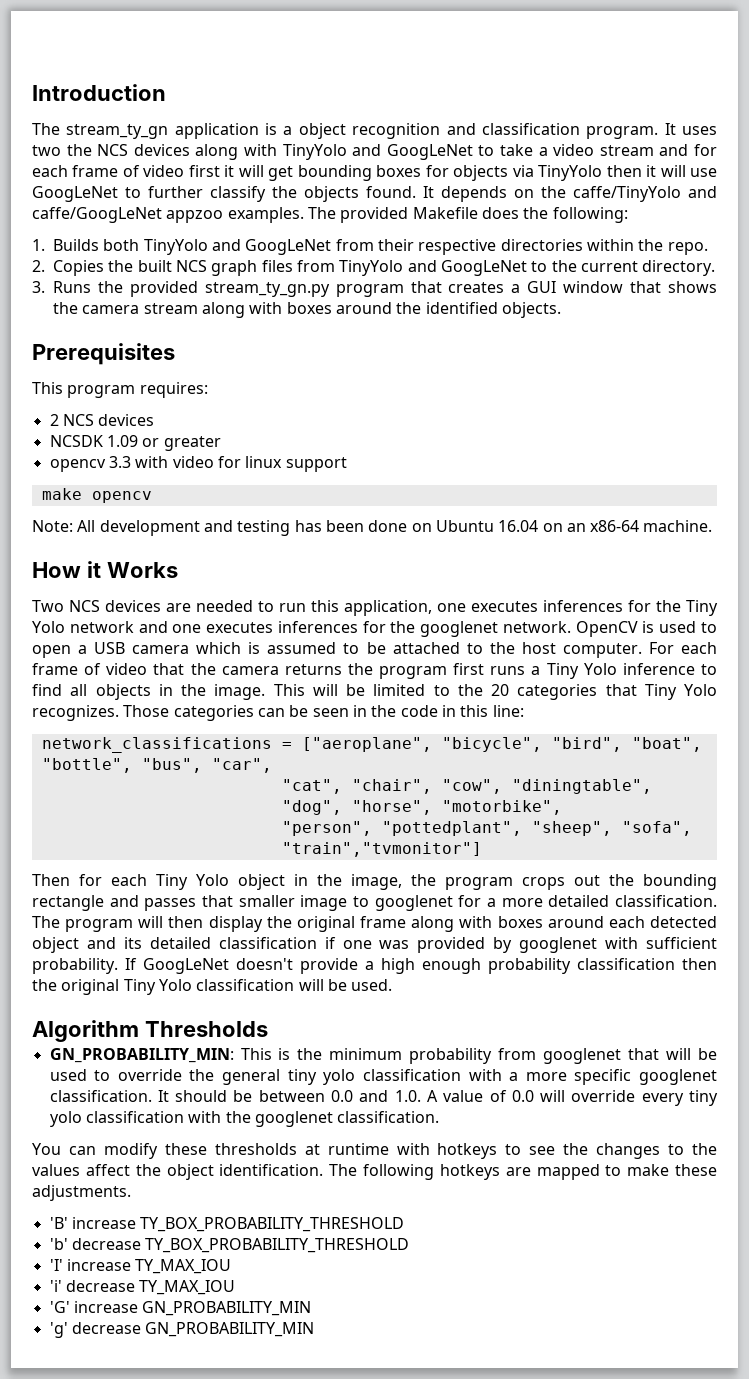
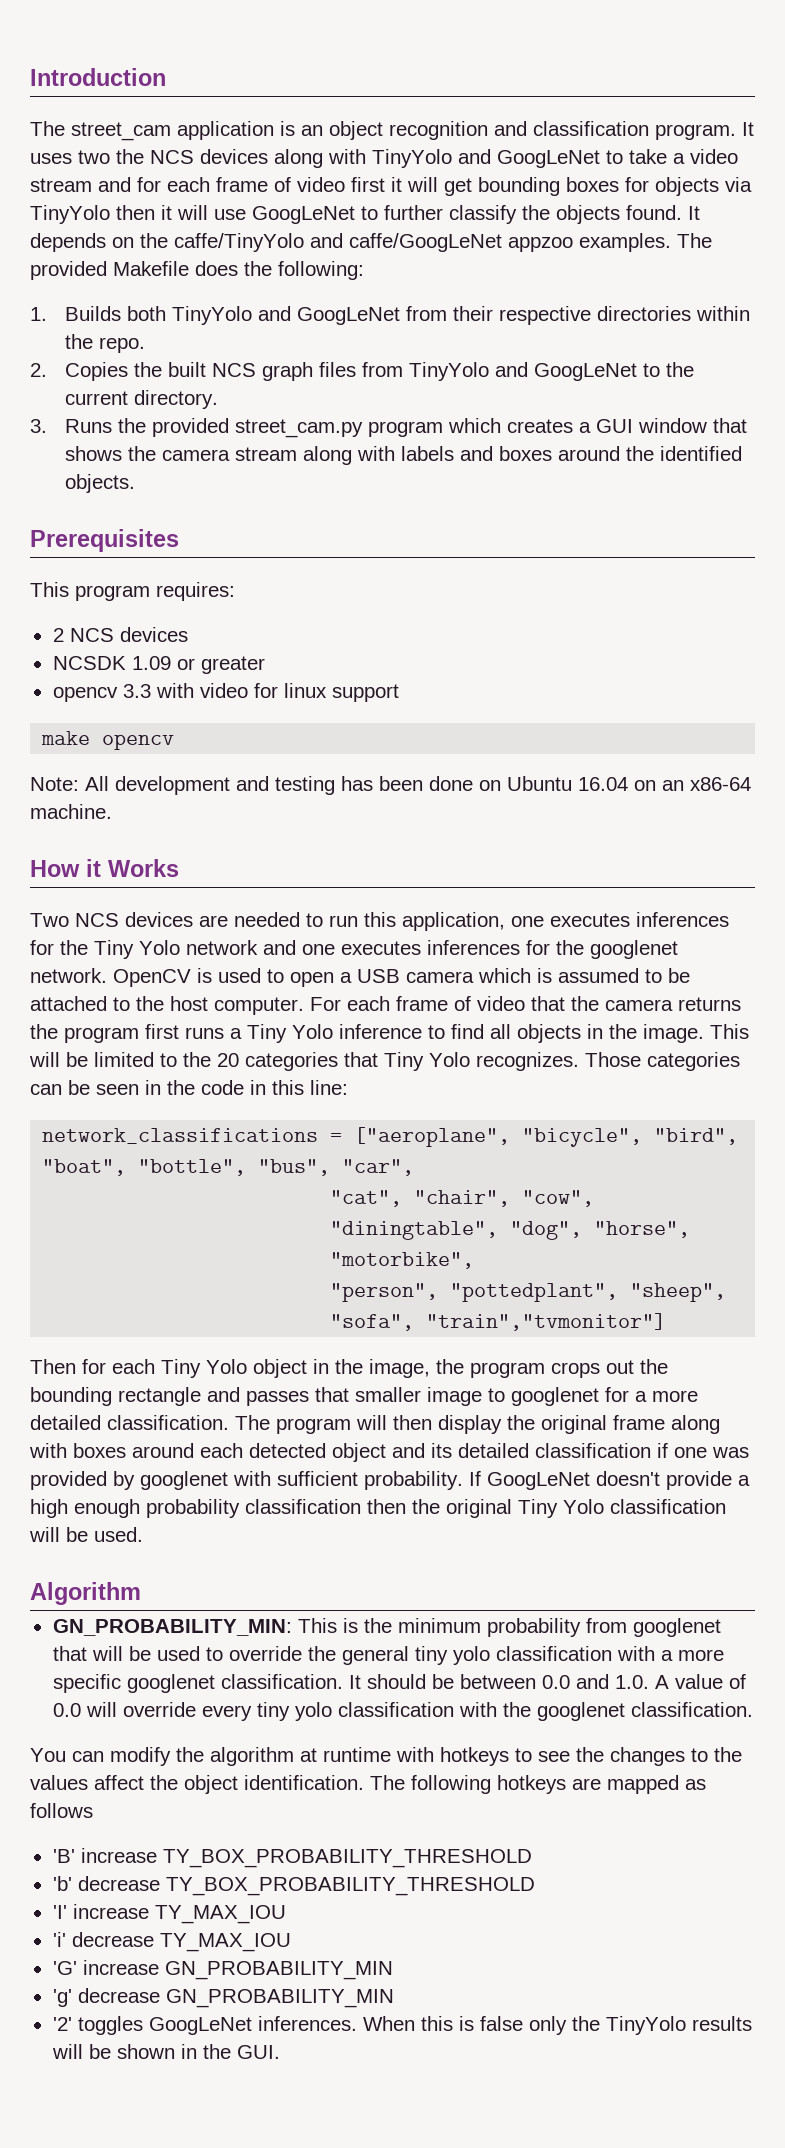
- The stream_ty_gn application is a object recognition and classification program.
+ The street_cam application is an object recognition and classification program.
- 3. Runs the provided stream_ty_gn.py program that creates a GUI window that shows the camera stream along with boxes around the identified objects.
+ 3. Runs the provided street_cam.py program which creates a GUI window that shows the camera stream along with labels and boxes around the identified objects.
- Algorithm Thresholds
+ Algorithm
- You can modify these thresholds at runtime with hotkeys to see the changes to the values affect the object identification.
+ You can modify the algorithm at runtime with hotkeys to see the changes to the values affect the object identification.
- The following hotkeys are mapped to make these adjustments.
+ The following hotkeys are mapped as follows
+ '2' toggles GoogLeNet inferences. When this is false only the TinyYolo results will be shown in the GUI.

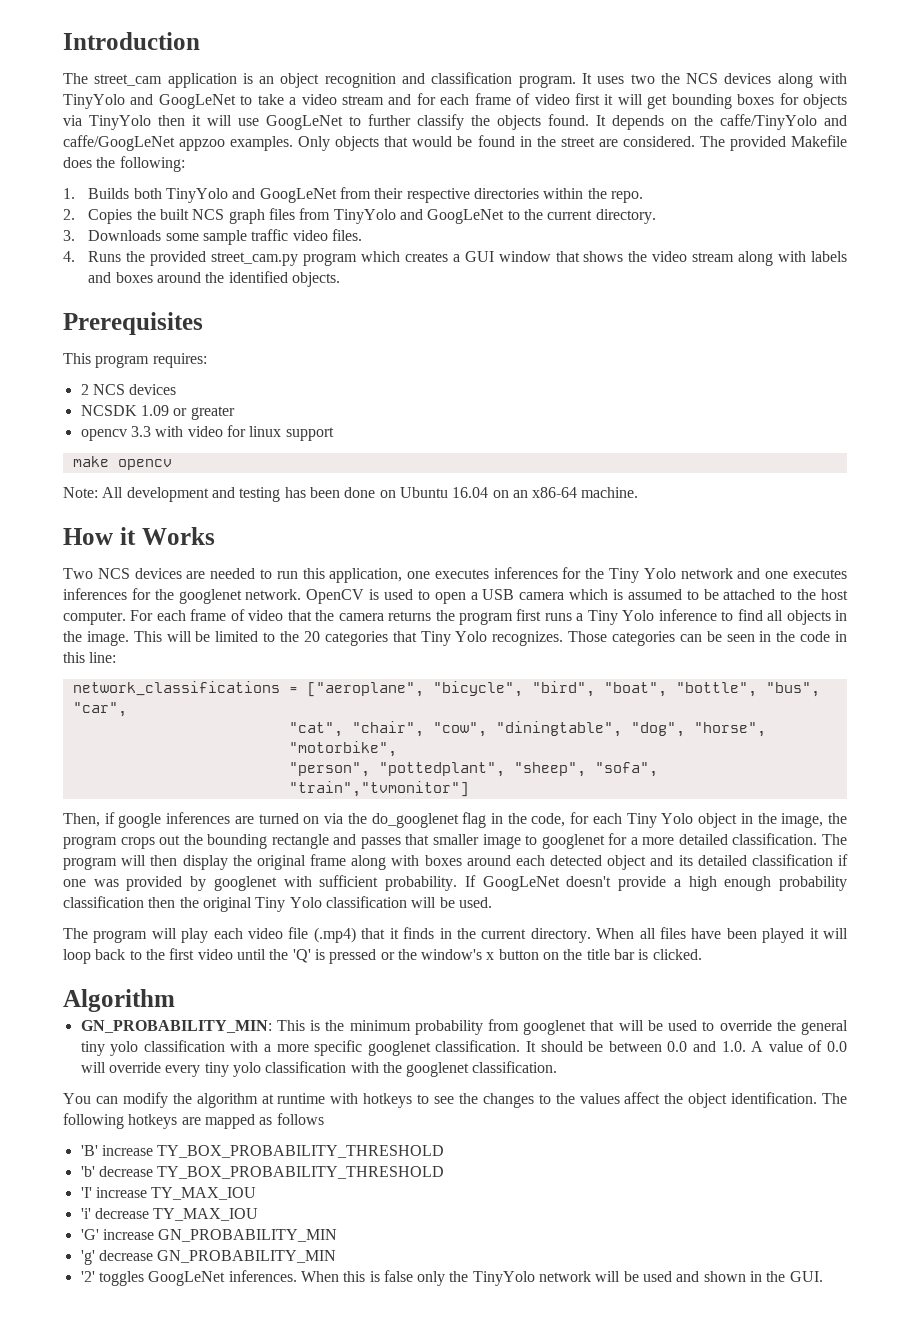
+ Only objects that would be found in the street are considered.
- 3. Runs the provided street_cam.py program which creates a GUI window that shows the camera stream along with labels and boxes around the identified objects.
+ 3. Downloads some sample traffic video files.
+ 4. Runs the provided street_cam.py program which creates a GUI window that shows the video stream along with labels and boxes around the identified objects.
- Then for each Tiny Yolo object in the image, the program crops out the bounding rectangle and passes that smaller image to googlenet for a more detailed classification.
+ Then, if google inferences are turned on via the do_googlenet flag in the code, for each Tiny Yolo object in the image, the program crops out the bounding rectangle and passes that smaller image to googlenet for a more detailed classification.
+ The program will play each video file (.mp4) that it finds in the current directory. When all files have been played it will loop back to the first video until the 'Q' is pressed or the window's x button on the title bar is clicked.
- When this is false only the TinyYolo results will be shown in the GUI.
+ When this is false only the TinyYolo network will be used and shown in the GUI.

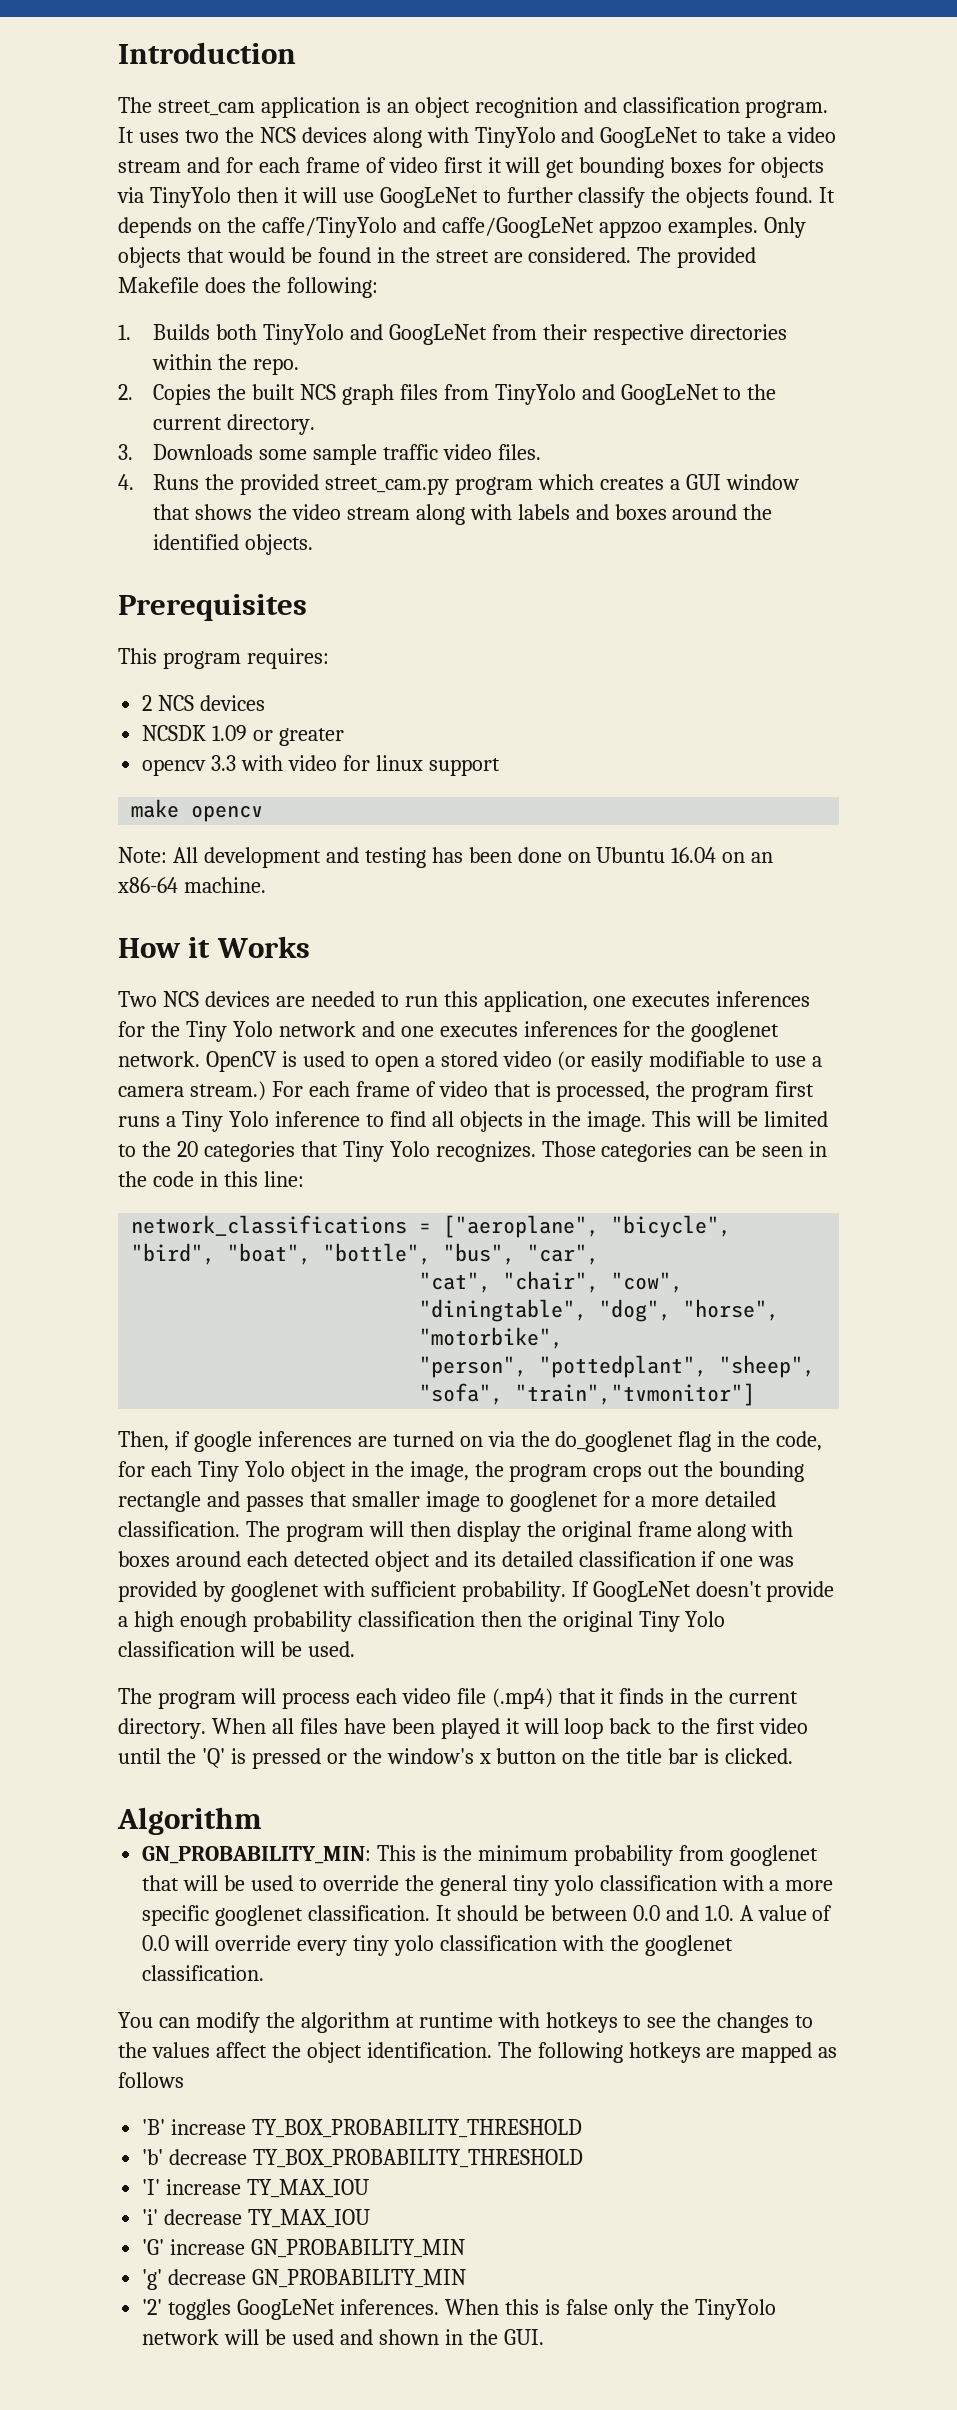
- OpenCV is used to open a USB camera which is assumed to be attached to the host computer.
+ OpenCV is used to open a stored video (or easily modifiable to use a camera stream.)
- For each frame of video that the camera returns the program first runs a Tiny Yolo inference to find all objects in the image.
+ For each frame of video that is processed, the program first runs a Tiny Yolo inference to find all objects in the image.
- The program will play each video file (.mp4) that it finds in the current directory.
+ The program will process each video file (.mp4) that it finds in the current directory.

